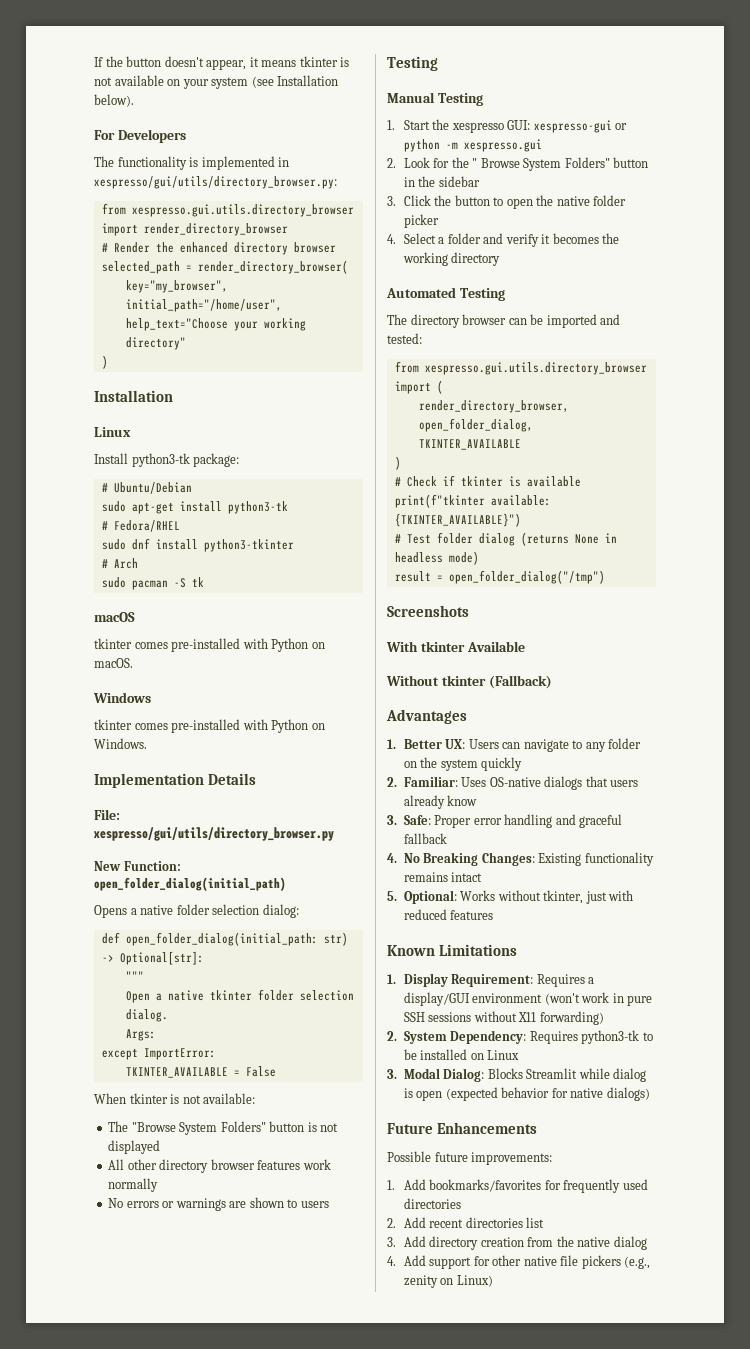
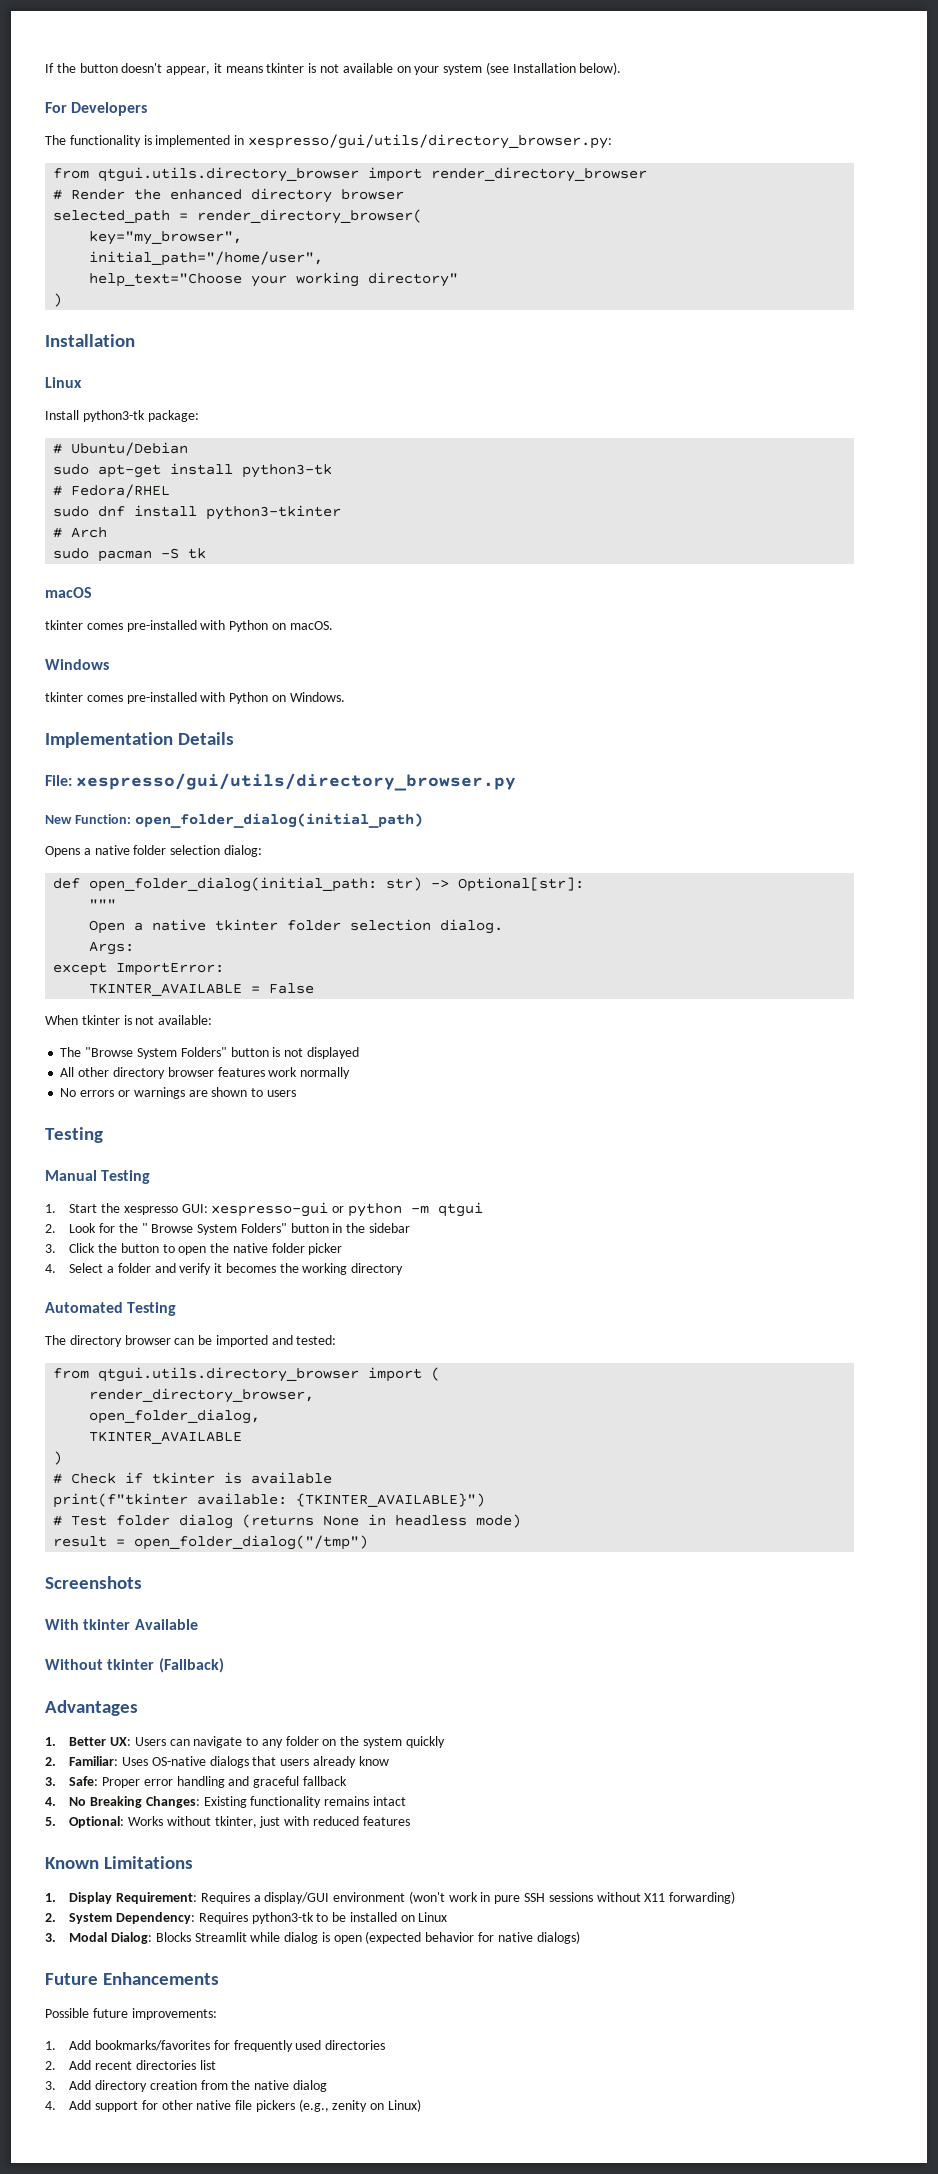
- from xespresso.gui.utils.directory_browser import render_directory_browser
+ from qtgui.utils.directory_browser import render_directory_browser
- 1. Start the xespresso GUI: xespresso-gui or python -m xespresso.gui
+ 1. Start the xespresso GUI: xespresso-gui or python -m qtgui
- from xespresso.gui.utils.directory_browser import (
+ from qtgui.utils.directory_browser import (

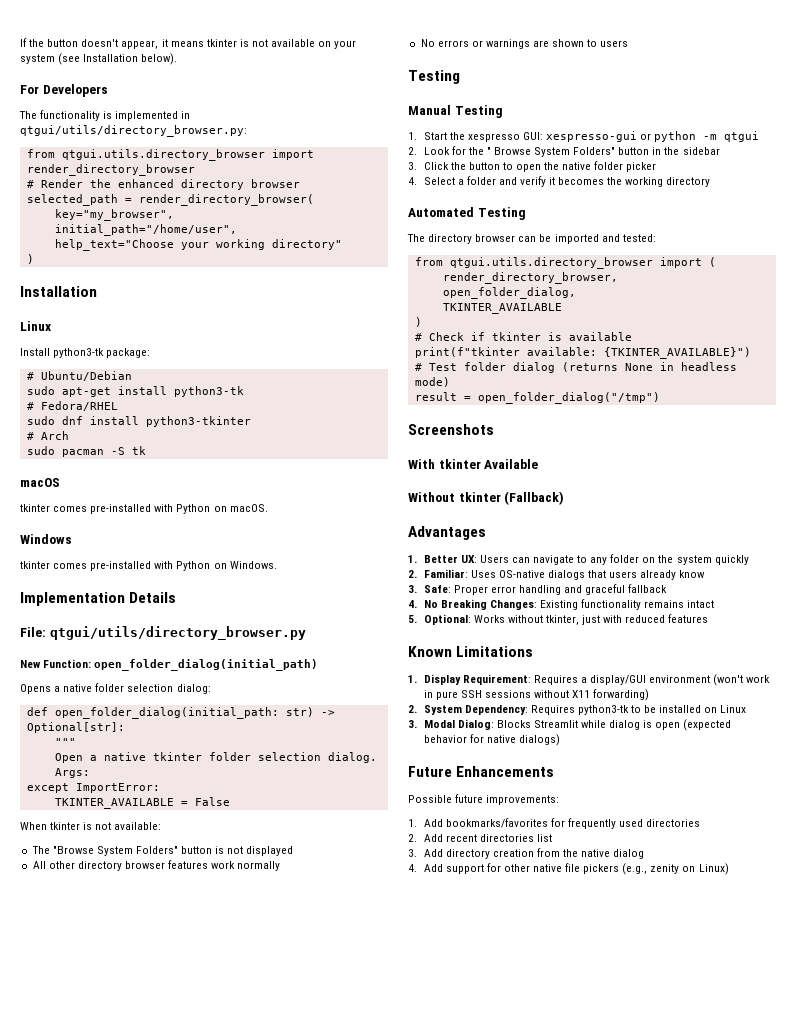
- The functionality is implemented in xespresso/gui/utils/directory_browser.py:
+ The functionality is implemented in qtgui/utils/directory_browser.py:
- File: xespresso/gui/utils/directory_browser.py
+ File: qtgui/utils/directory_browser.py

